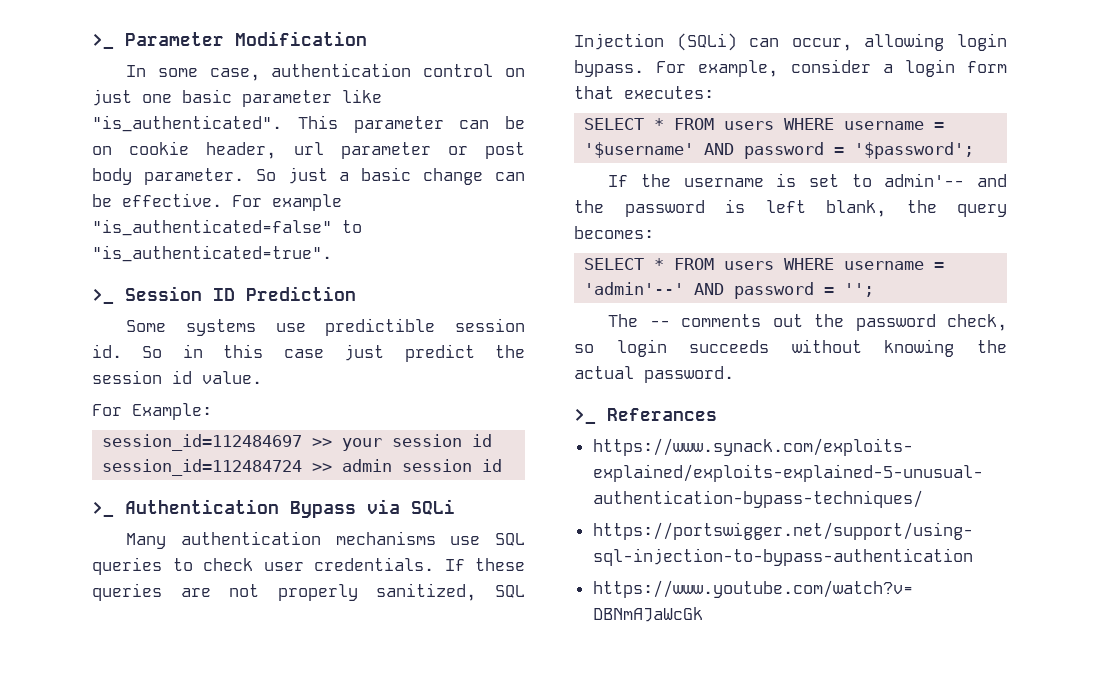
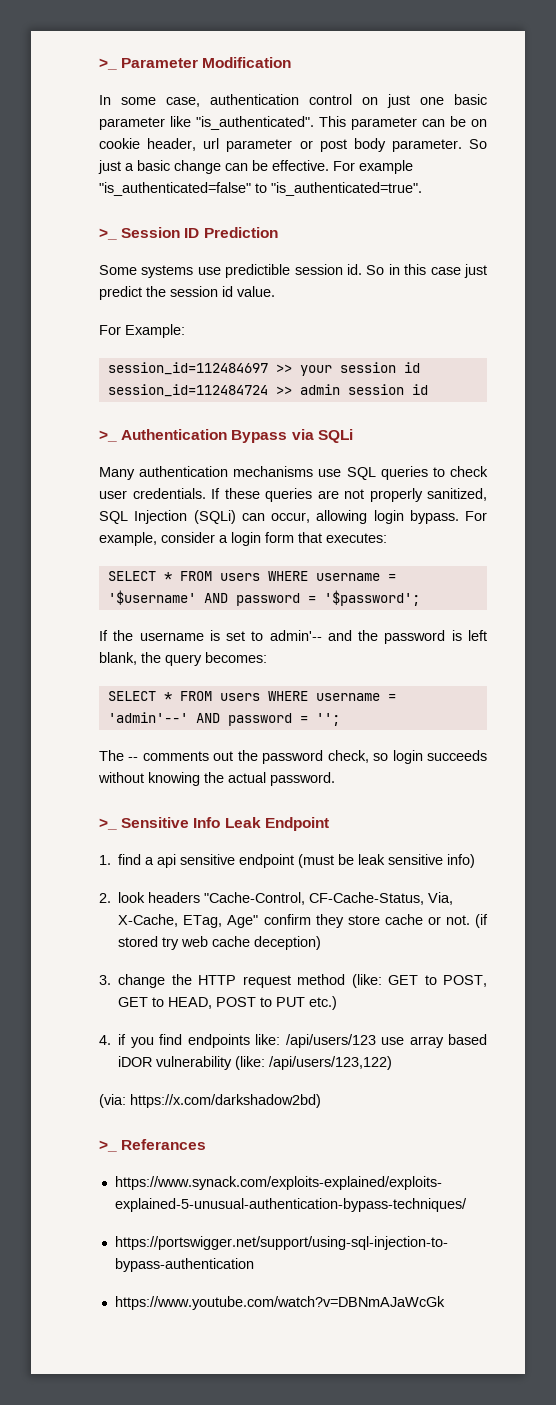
+ >_ Sensitive Info Leak Endpoint
+ 1. find a api sensitive endpoint (must be leak sensitive info)
+ 2. look headers "Cache-Control, CF-Cache-Status, Via, X-Cache, ETag, Age" confirm they store cache or not. (if stored try web cache deception)
+ 3. change the HTTP request method (like: GET to POST, GET to HEAD, POST to PUT etc.)
+ 4. if you find endpoints like: /api/users/123 use array based iDOR vulnerability (like: /api/users/123,122)
+ (via: https://x.com/darkshadow2bd)

